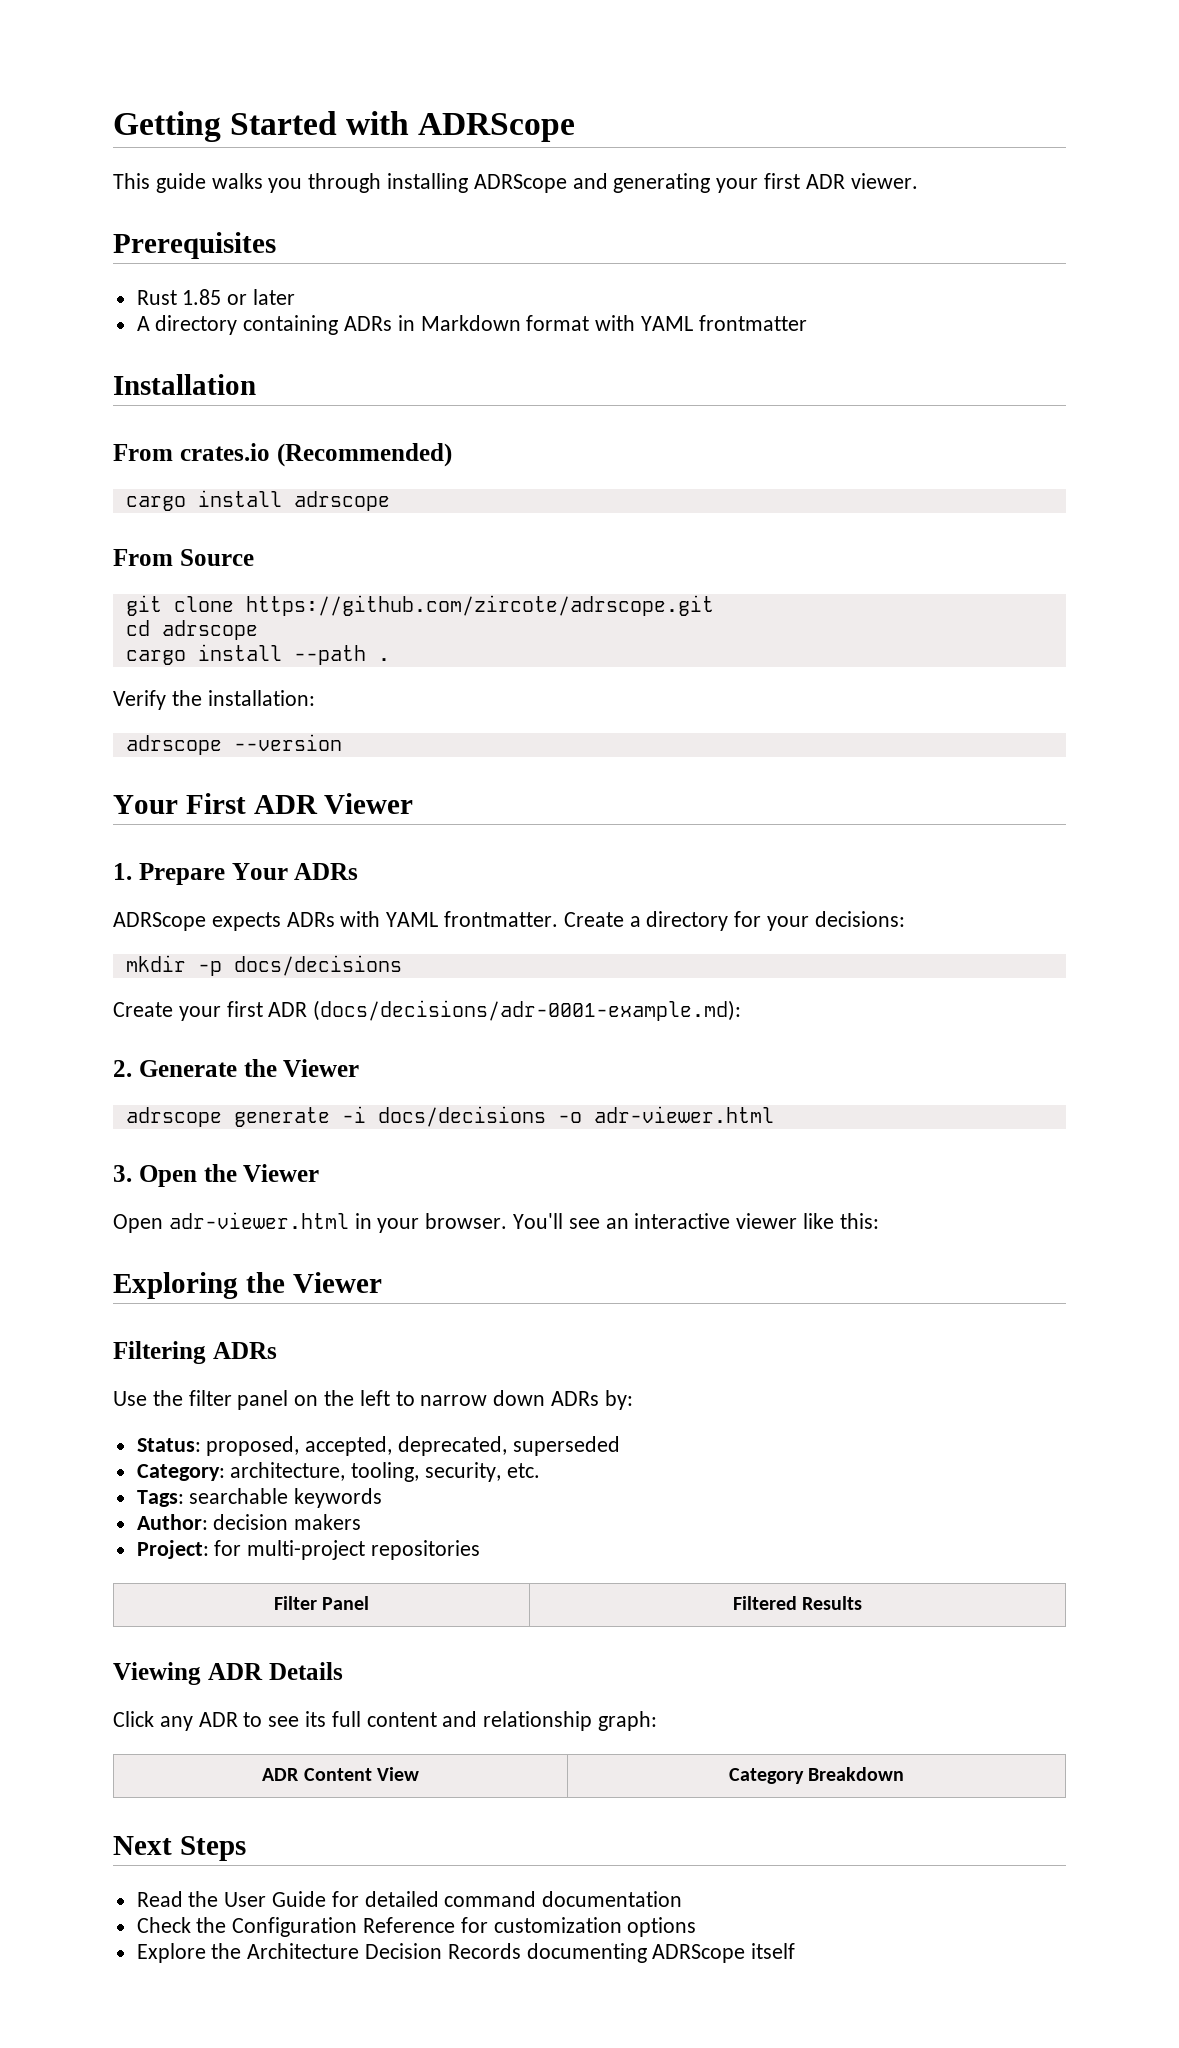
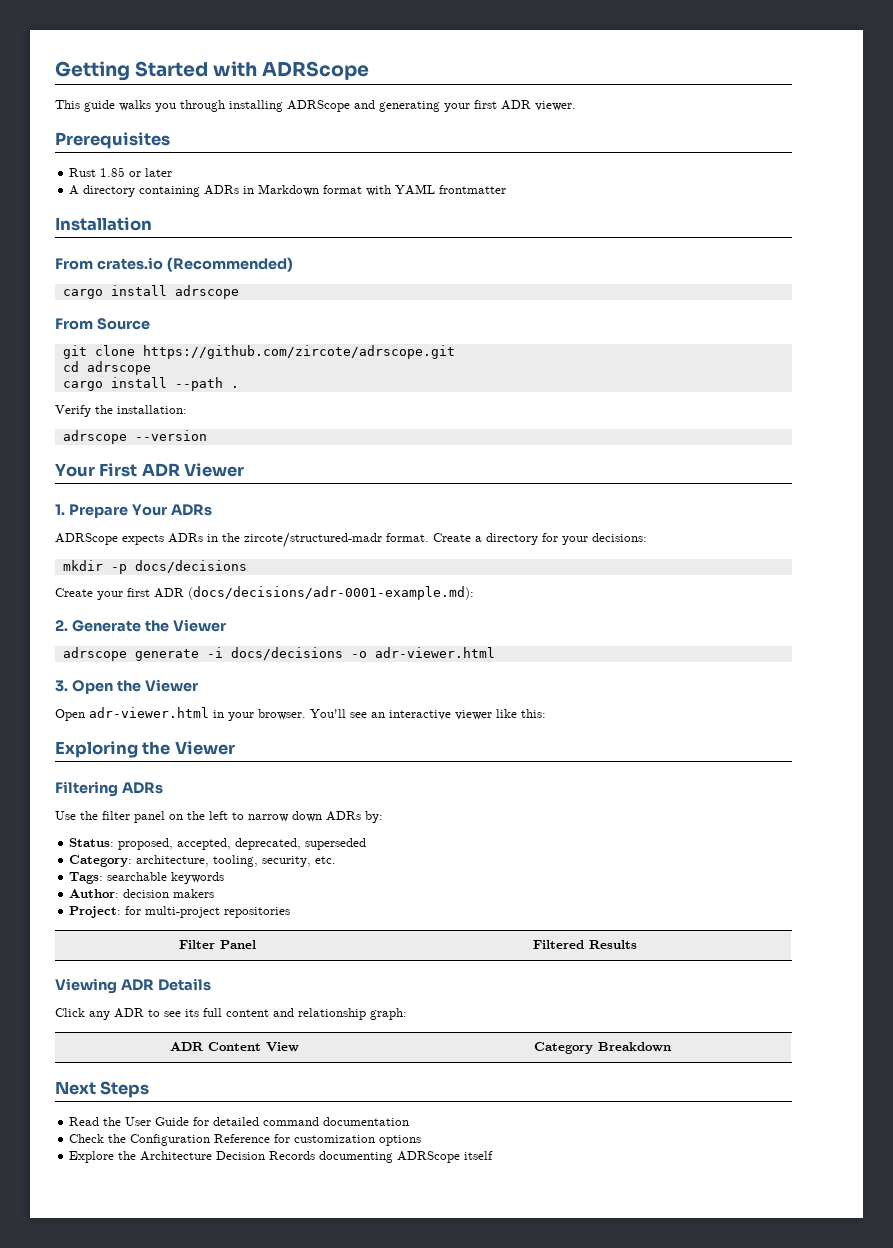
- ADRScope expects ADRs with YAML frontmatter.
+ ADRScope expects ADRs in the zircote/structured-madr format.

